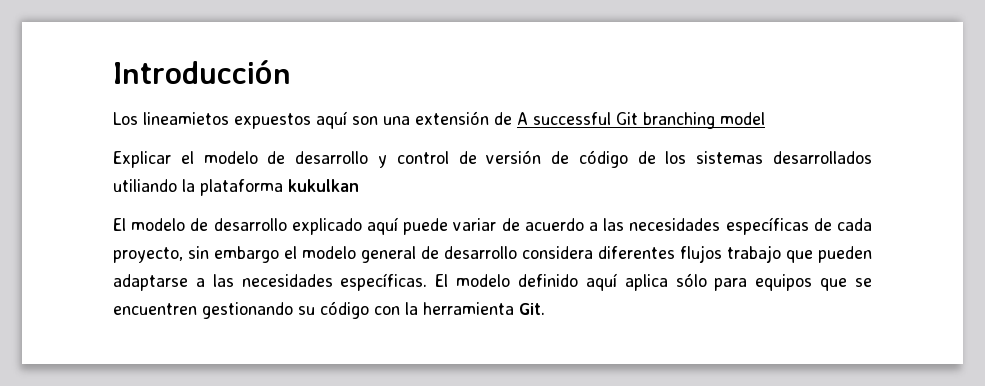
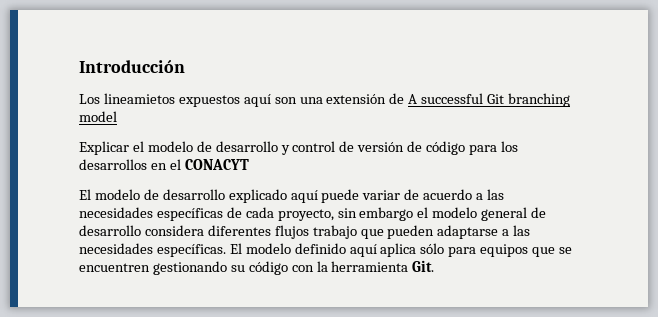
- Explicar el modelo de desarrollo y control de versión de código de los sistemas desarrollados utiliando la plataforma kukulkan
+ Explicar el modelo de desarrollo y control de versión de código para los desarrollos en el CONACYT

